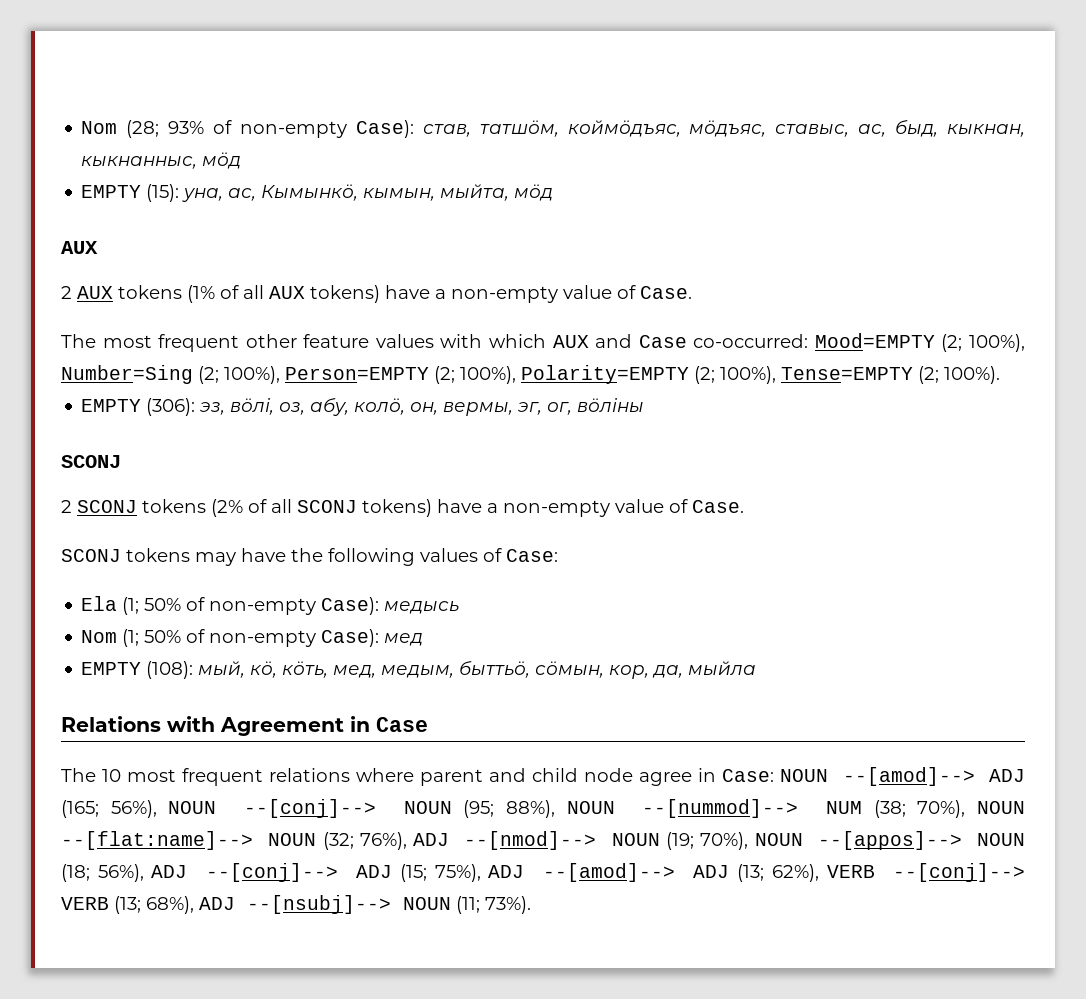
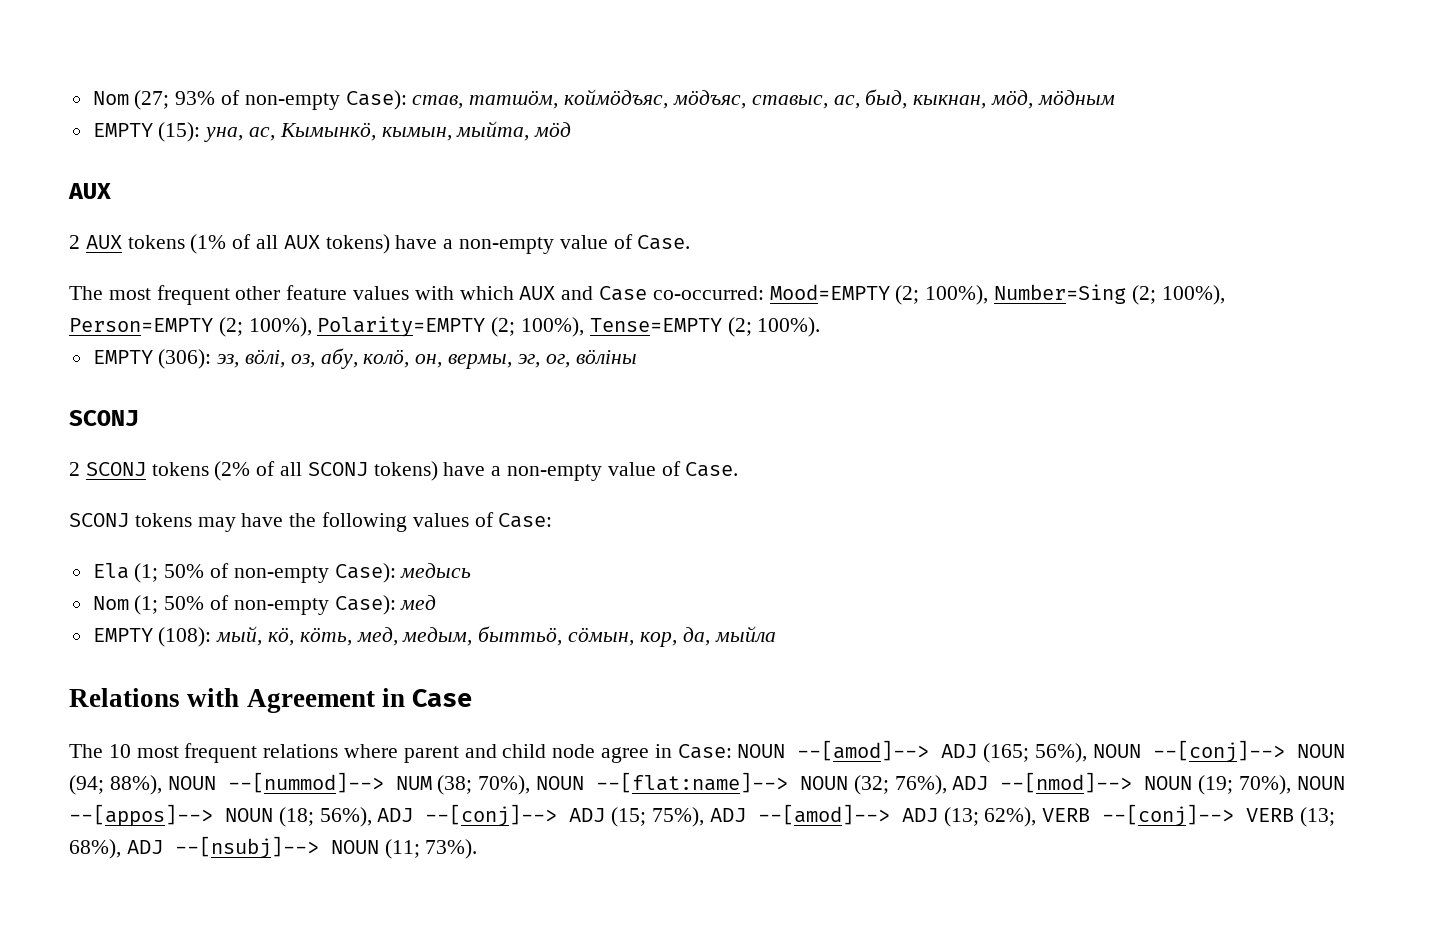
- Nom (28; 93% of non-empty Case): став, татшӧм, коймӧдъяс, мӧдъяс, ставыс, ас, быд, кыкнан, кыкнанныс, мӧд
+ Nom (27; 93% of non-empty Case): став, татшӧм, коймӧдъяс, мӧдъяс, ставыс, ас, быд, кыкнан, мӧд, мӧдным
- 56%), NOUN --[conj]--> NOUN (95;
+ 56%), NOUN --[conj]--> NOUN (94;

